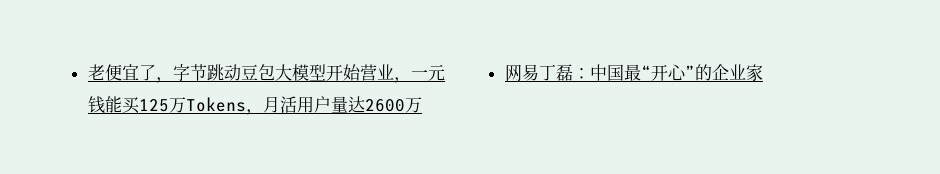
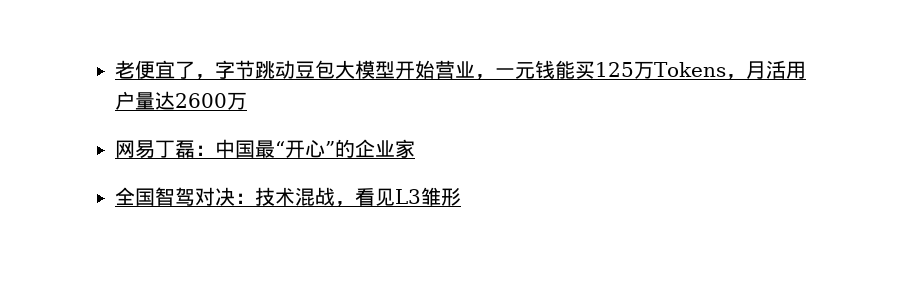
+ 全国智驾对决：技术混战，看见L3雏形

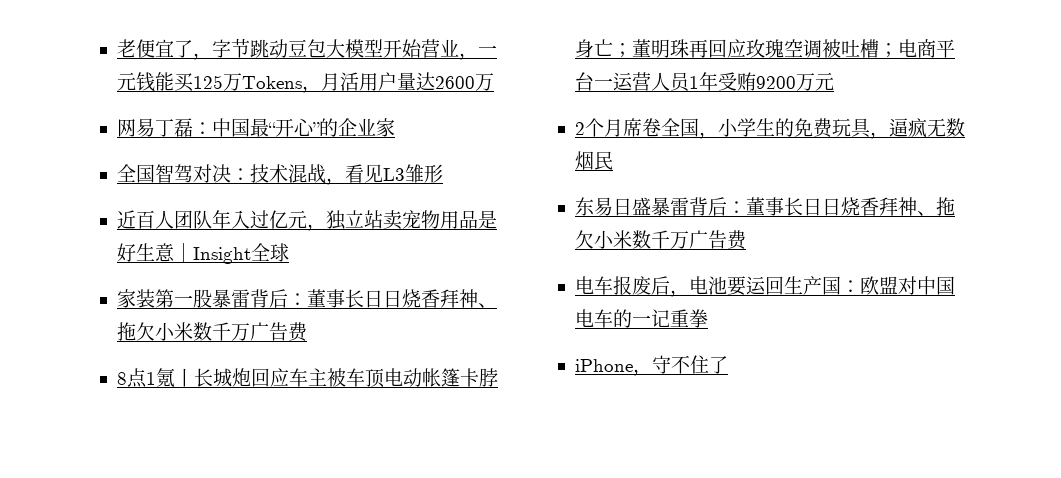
+ 近百人团队年入过亿元，独立站卖宠物用品是好生意｜Insight全球
+ 家装第一股暴雷背后：董事长日日烧香拜神、拖欠小米数千万广告费
+ 8点1氪丨长城炮回应车主被车顶电动帐篷卡脖身亡；董明珠再回应玫瑰空调被吐槽；电商平台一运营人员1年受贿9200万元
+ 2个月席卷全国，小学生的免费玩具，逼疯无数烟民
+ 东易日盛暴雷背后：董事长日日烧香拜神、拖欠小米数千万广告费
+ 电车报废后，电池要运回生产国：欧盟对中国电车的一记重拳
+ iPhone，守不住了

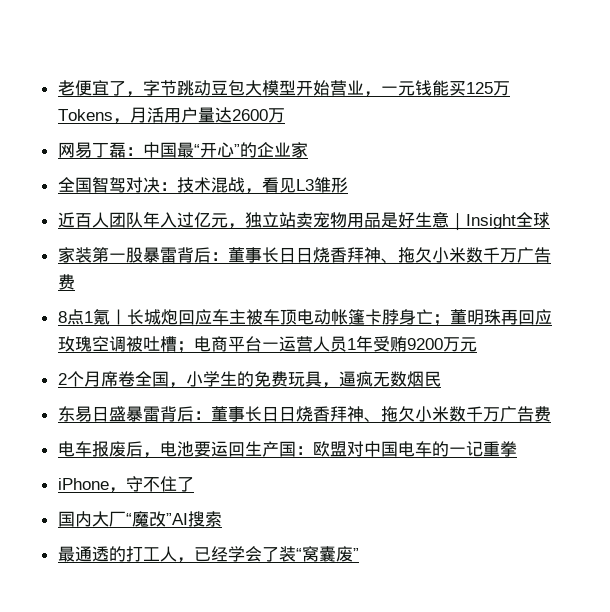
+ 国内大厂“魔改”AI搜索
+ 最通透的打工人，已经学会了装“窝囊废”

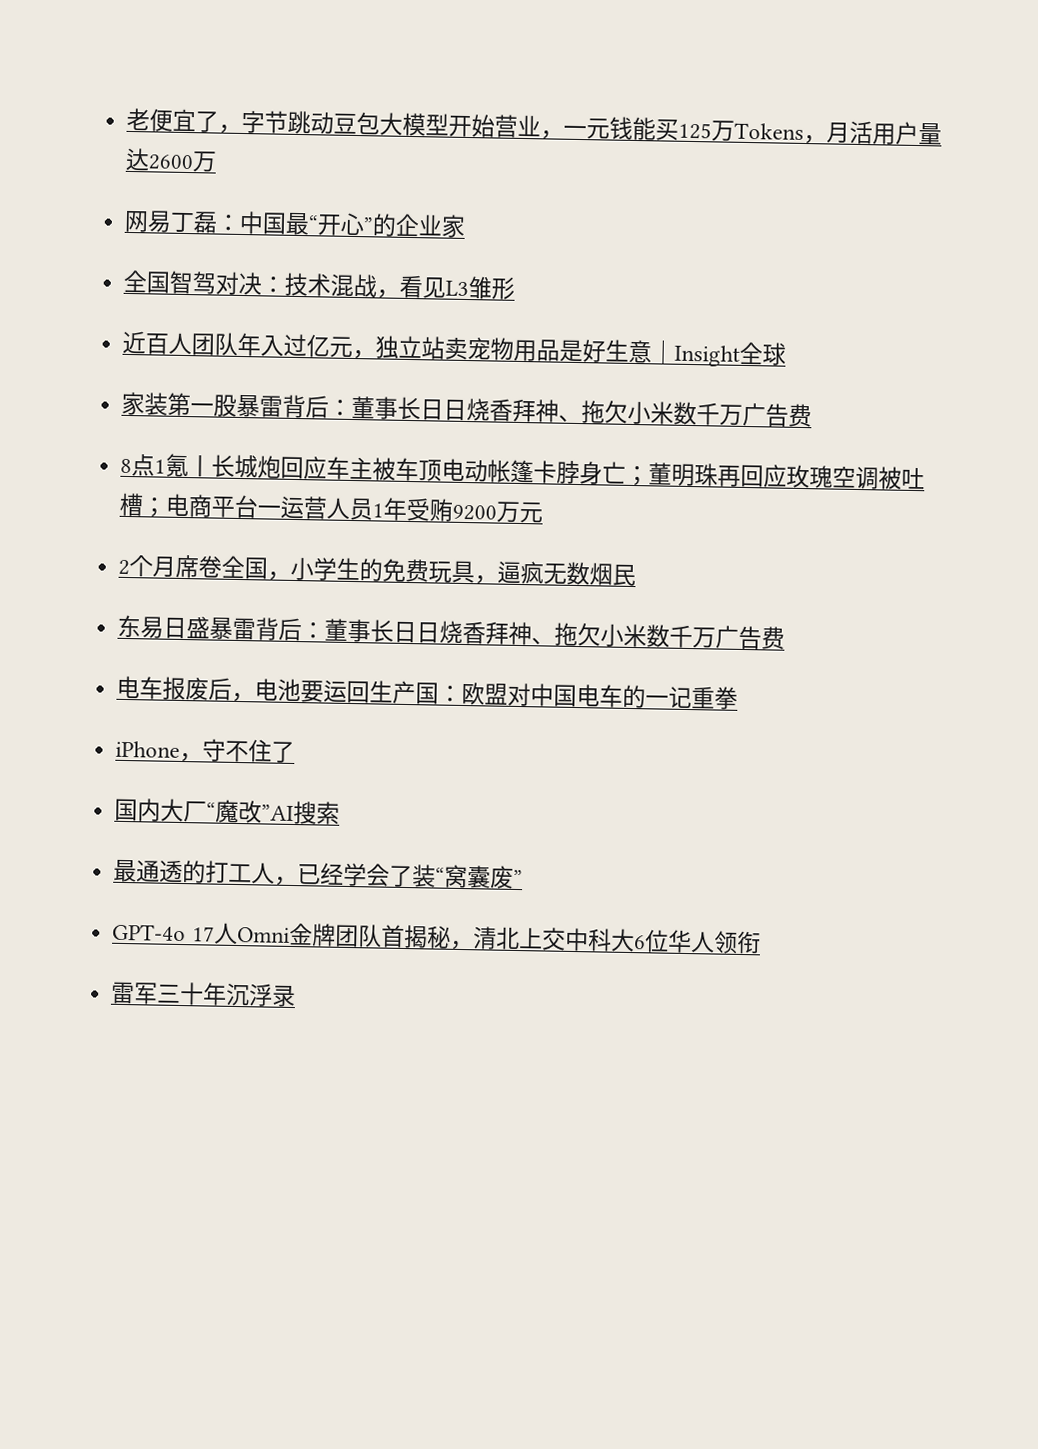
+ GPT-4o 17人Omni金牌团队首揭秘，清北上交中科大6位华人领衔
+ 雷军三十年沉浮录

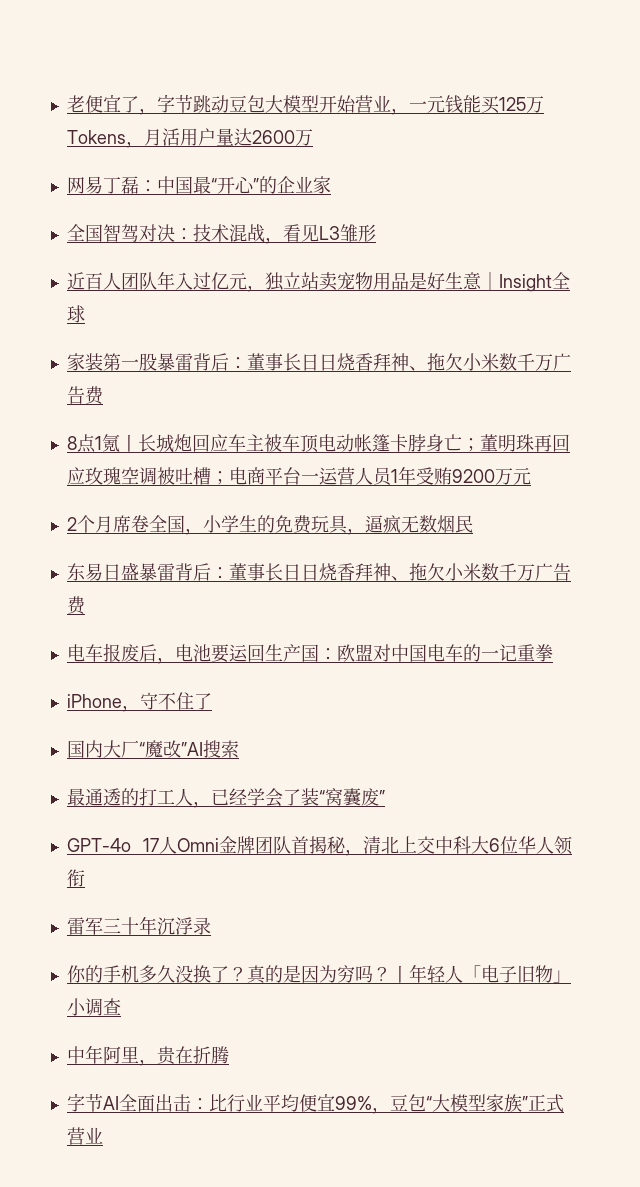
+ 你的手机多久没换了？真的是因为穷吗？丨年轻人「电子旧物」小调查
+ 中年阿里，贵在折腾
+ 字节AI全面出击：比行业平均便宜99%，豆包“大模型家族”正式营业

